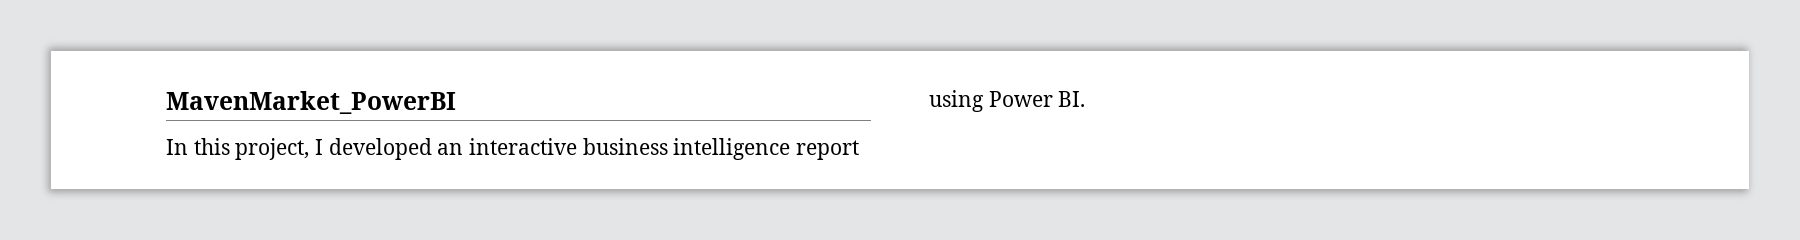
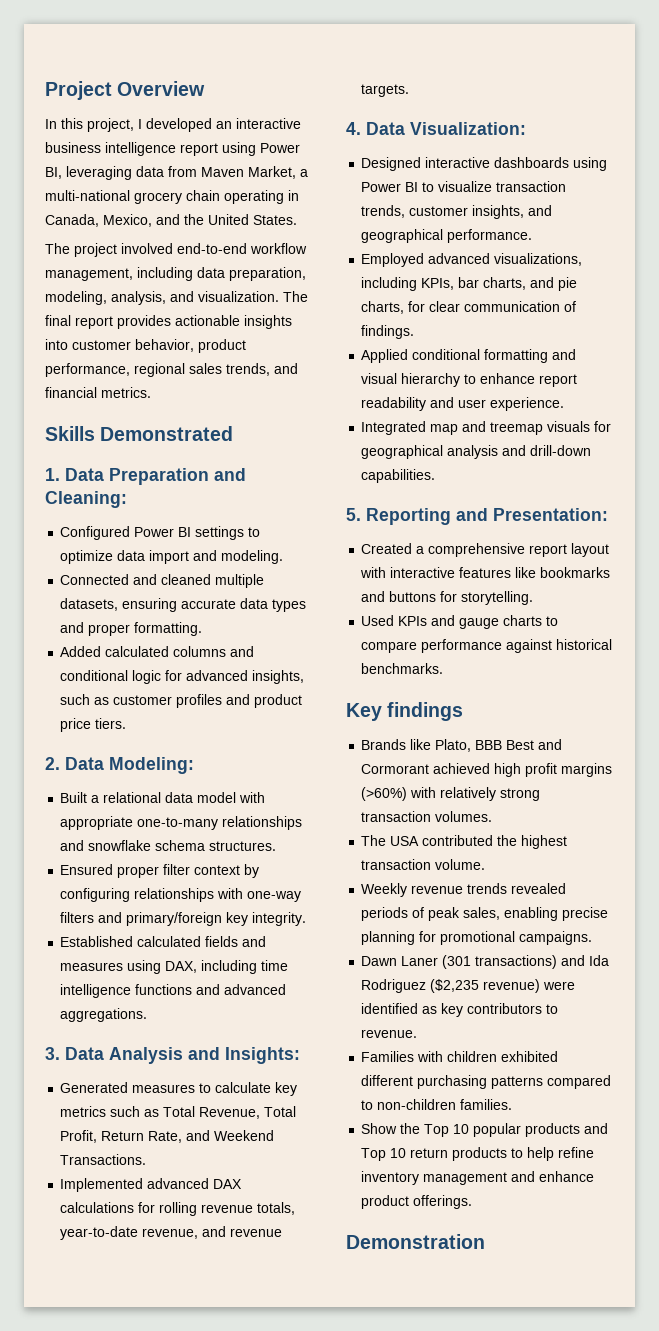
- MavenMarket_PowerBI
+ Project Overview
- In this project, I developed an interactive business intelligence report using Power BI.
+ In this project, I developed an interactive business intelligence report using Power BI, leveraging data from Maven Market, a multi-national grocery chain operating in Canada, Mexico, and the United States.
+ The project involved end-to-end workflow management, including data preparation, modeling, analysis, and visualization. The final report provides actionable insights into customer behavior, product performance, regional sales trends, and financial metrics.
+ Skills Demonstrated
+ 1. Data Preparation and Cleaning:
+ Configured Power BI settings to optimize data import and modeling.
+ Connected and cleaned multiple datasets, ensuring accurate data types and proper formatting.
+ Added calculated columns and conditional logic for advanced insights, such as customer profiles and product price tiers.
+ 2. Data Modeling:
+ Built a relational data model with appropriate one-to-many relationships and snowflake schema structures.
+ Ensured proper filter context by configuring relationships with one-way filters and primary/foreign key integrity.
+ Established calculated fields and measures using DAX, including time intelligence functions and advanced aggregations.
+ 3. Data Analysis and Insights:
+ Generated measures to calculate key metrics such as Total Revenue, Total Profit, Return Rate, and Weekend Transactions.
+ Implemented advanced DAX calculations for rolling revenue totals, year-to-date revenue, and revenue targets.
+ 4. Data Visualization:
+ Designed interactive dashboards using Power BI to visualize transaction trends, customer insights, and geographical performance.
+ Employed advanced visualizations, including KPIs, bar charts, and pie charts, for clear communication of findings.
+ Applied conditional formatting and visual hierarchy to enhance report readability and user experience.
+ Integrated map and treemap visuals for geographical analysis and drill-down capabilities.
+ 5. Reporting and Presentation:
+ Created a comprehensive report layout with interactive features like bookmarks and buttons for storytelling.
+ Used KPIs and gauge charts to compare performance against historical benchmarks.
+ Key findings
+ Brands like Plato, BBB Best and Cormorant achieved high profit margins (>60%) with relatively strong transaction volumes.
+ The USA contributed the highest transaction volume.
+ Weekly revenue trends revealed periods of peak sales, enabling precise planning for promotional campaigns.
+ Dawn Laner (301 transactions) and Ida Rodriguez ($2,235 revenue) were identified as key contributors to revenue.
+ Families with children exhibited different purchasing patterns compared to non-children families.
+ Show the Top 10 popular products and Top 10 return products to help refine inventory management and enhance product offerings.
+ Demonstration

